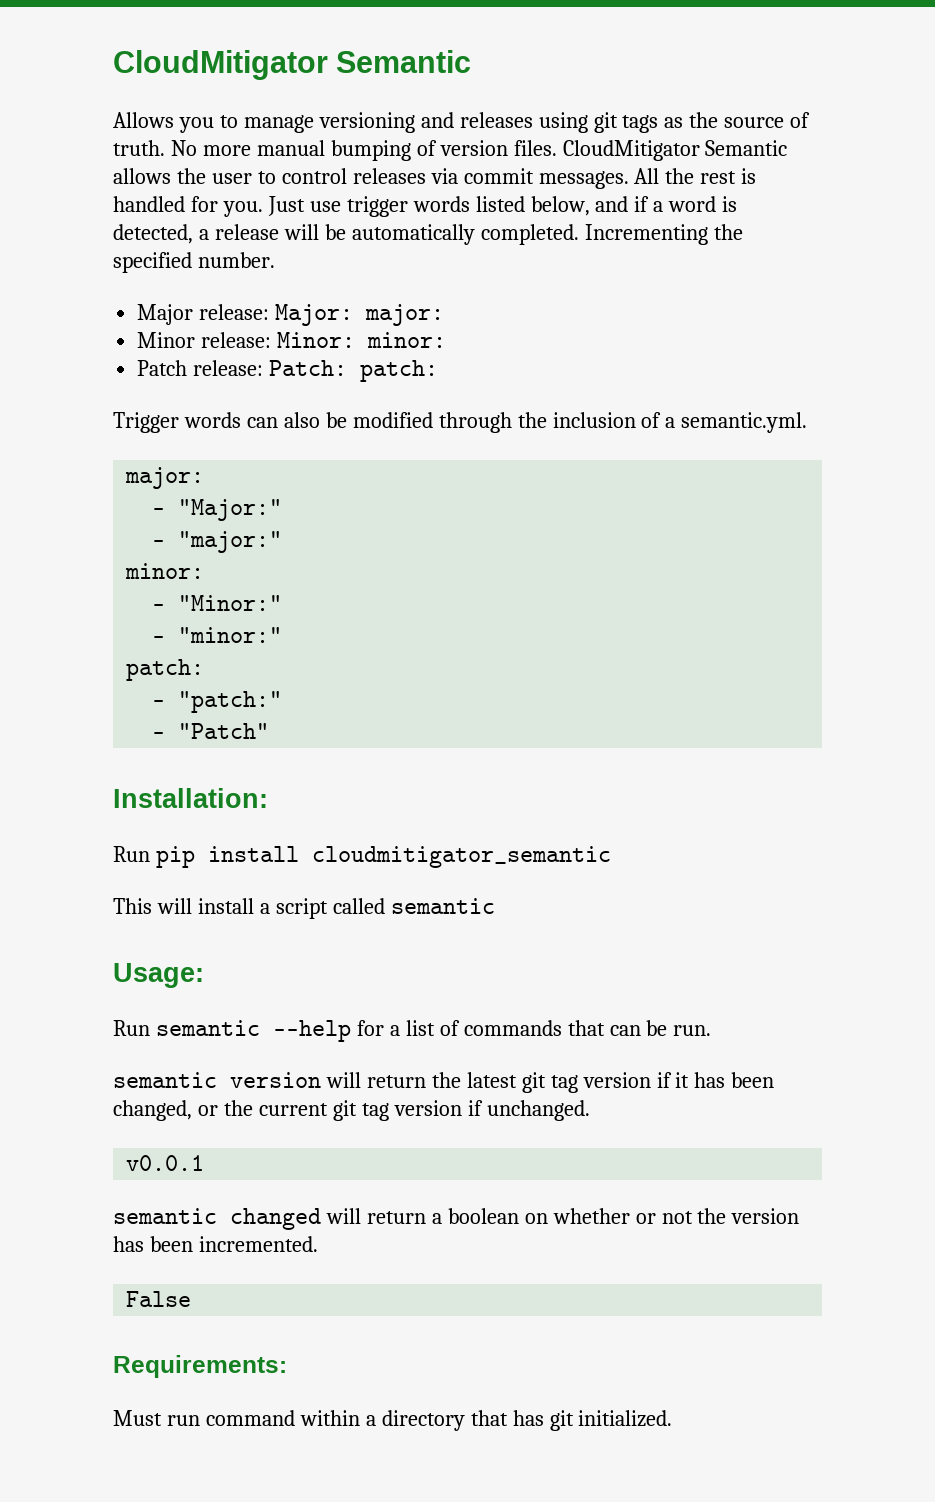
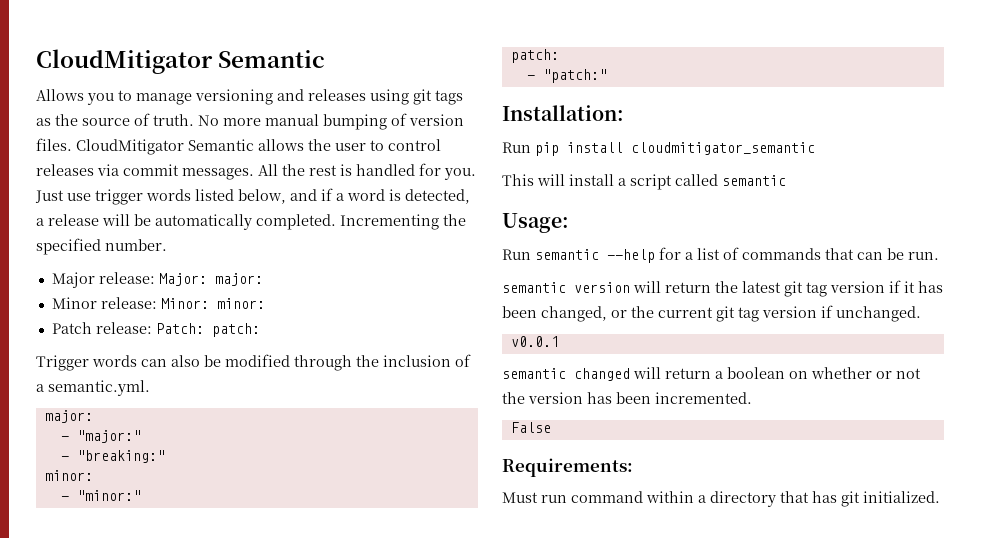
- - "Major:"
  - "major:"
+ - "breaking:"
  minor:
- - "Minor:"
- - "Patch"

